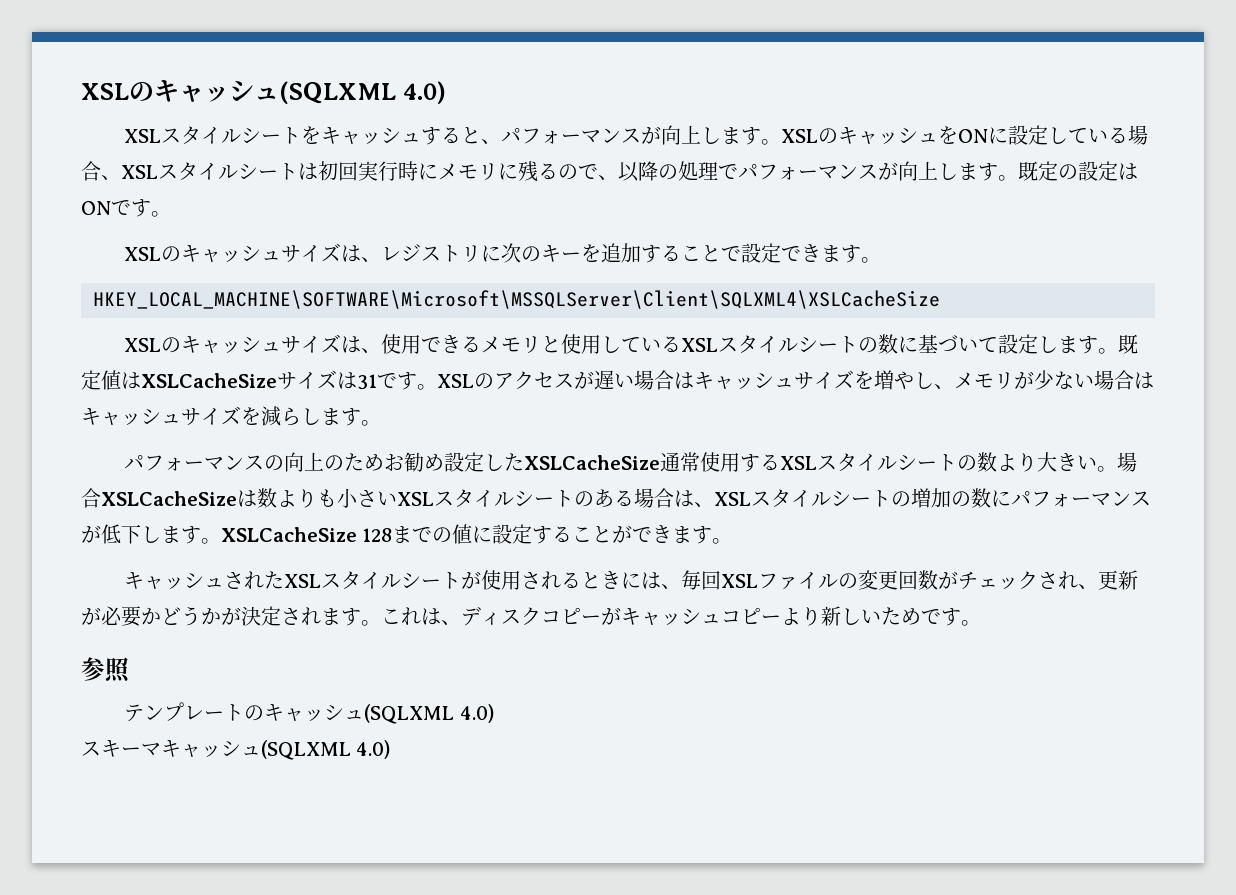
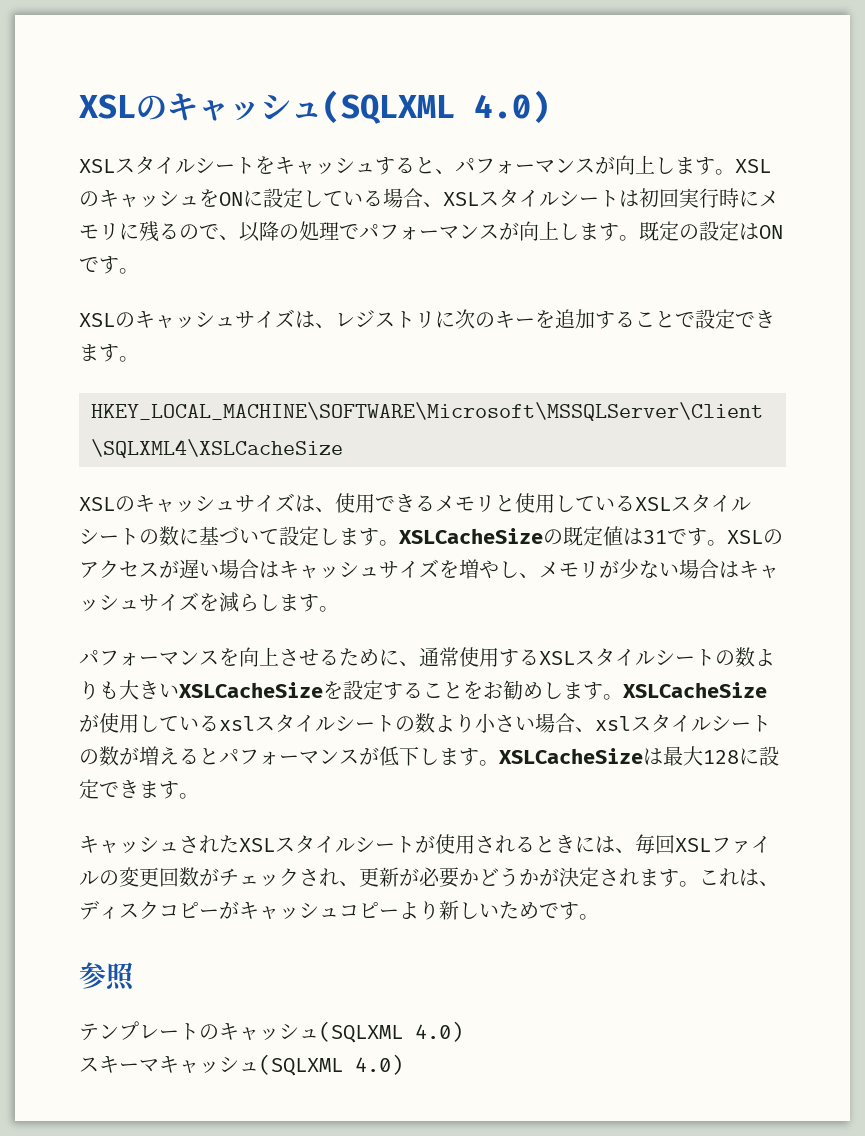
- 既定値はXSLCacheSizeサイズは31です。
+ XSLCacheSizeの既定値は31です。
- パフォーマンスの向上のためお勧め設定したXSLCacheSize通常使用するXSLスタイルシートの数より大きい。場合XSLCacheSizeは数よりも小さいXSLスタイルシートのある場合は、XSLスタイルシートの増加の数にパフォーマンスが低下します。
+ パフォーマンスを向上させるために、通常使用するXSLスタイルシートの数よりも大きいXSLCacheSizeを設定することをお勧めします。XSLCacheSizeが使用しているxslスタイルシートの数より小さい場合、xslスタイルシートの数が増えるとパフォーマンスが低下します。
- XSLCacheSize 128までの値に設定することができます。
+ XSLCacheSizeは最大128に設定できます。

